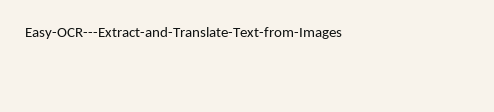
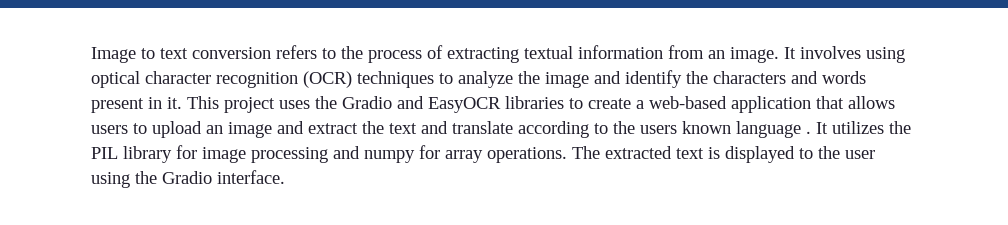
- Easy-OCR---Extract-and-Translate-Text-from-Images
+ Image to text conversion refers to the process of extracting textual information from an image. It involves using optical character recognition (OCR) techniques to analyze the image and identify the characters and words present in it. This project uses the Gradio and EasyOCR libraries to create a web-based application that allows users to upload an image and extract the text and translate according to the users known language . It utilizes the PIL library for image processing and numpy for array operations. The extracted text is displayed to the user using the Gradio interface.

